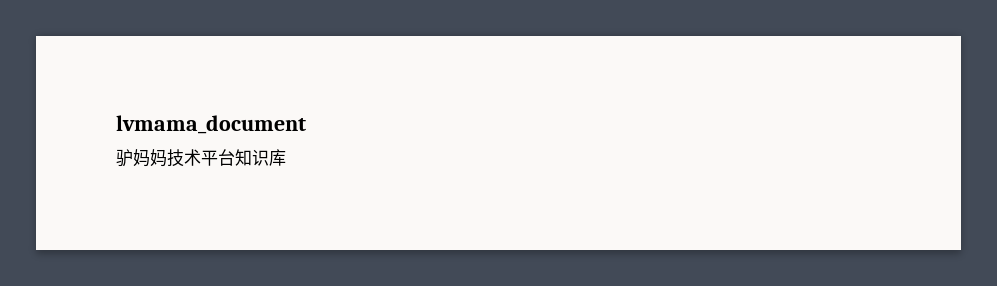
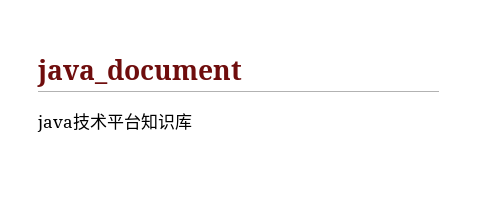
- lvmama_document
- 驴妈妈技术平台知识库
+ java_document
+ java技术平台知识库

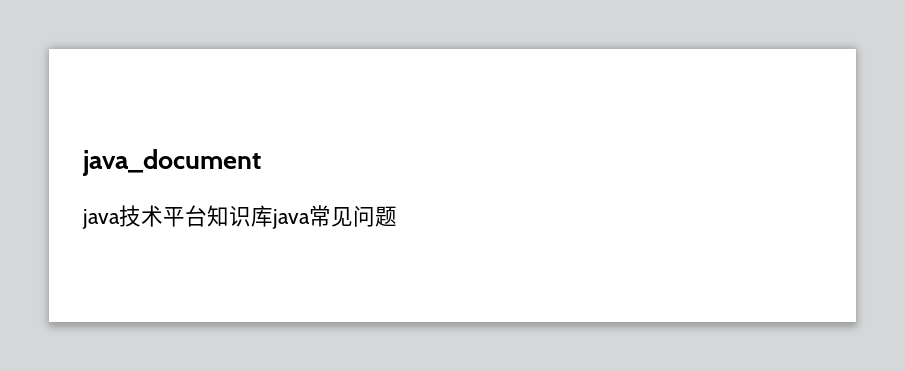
- java技术平台知识库
+ java技术平台知识库java常见问题

